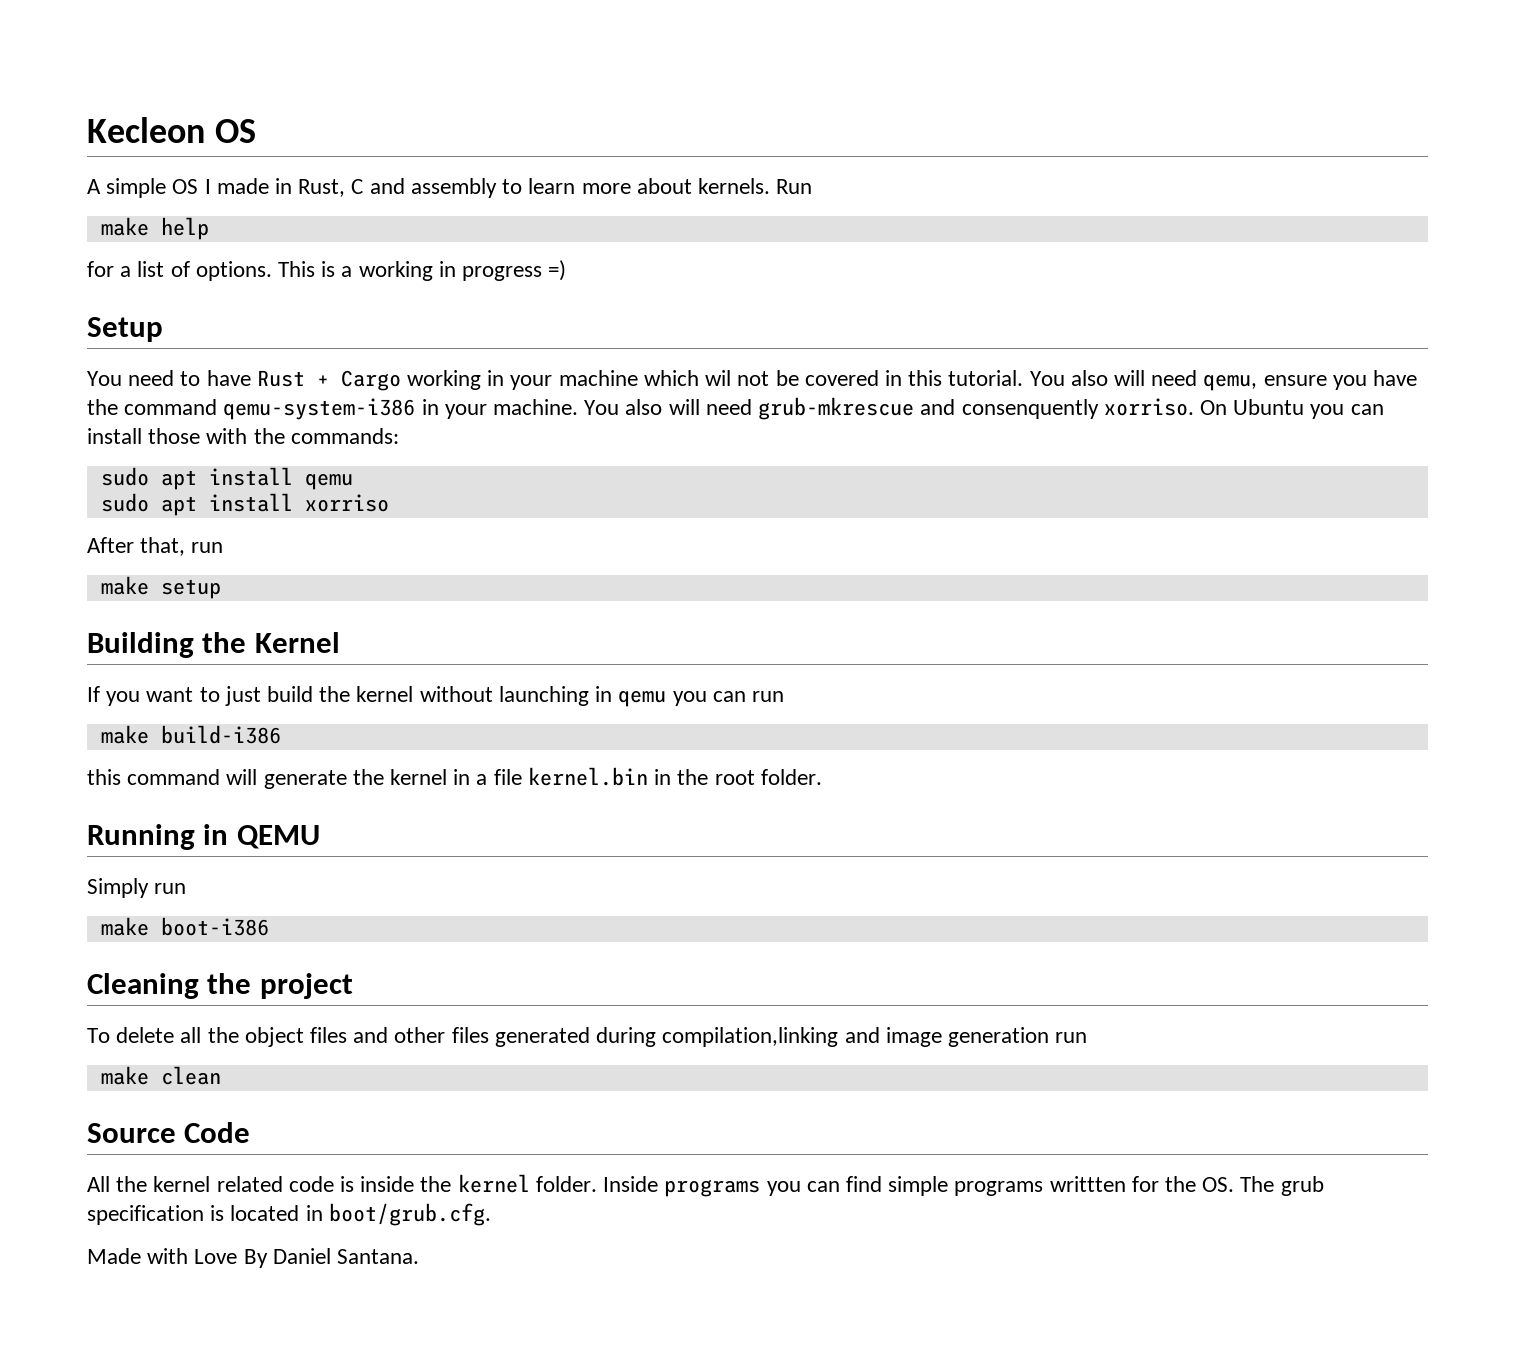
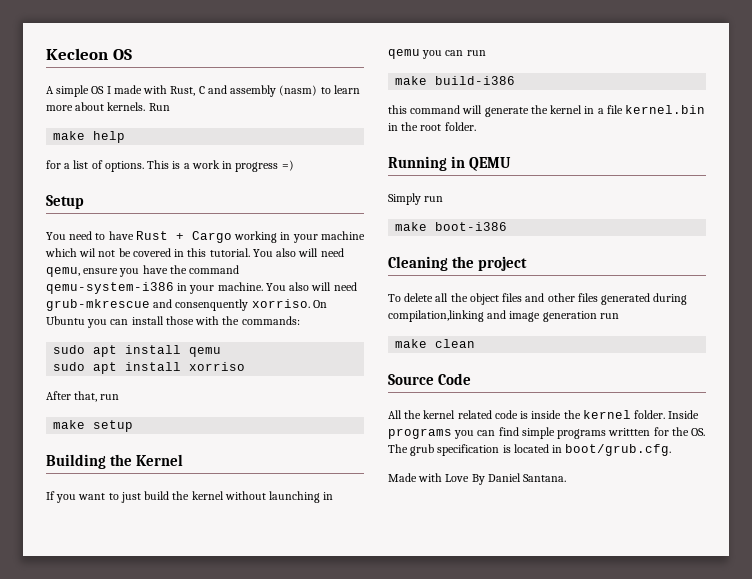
- A simple OS I made in Rust, C and assembly to learn more about kernels.
+ A simple OS I made with Rust, C and assembly (nasm) to learn more about kernels.
- This is a working in progress =)
+ This is a work in progress =)

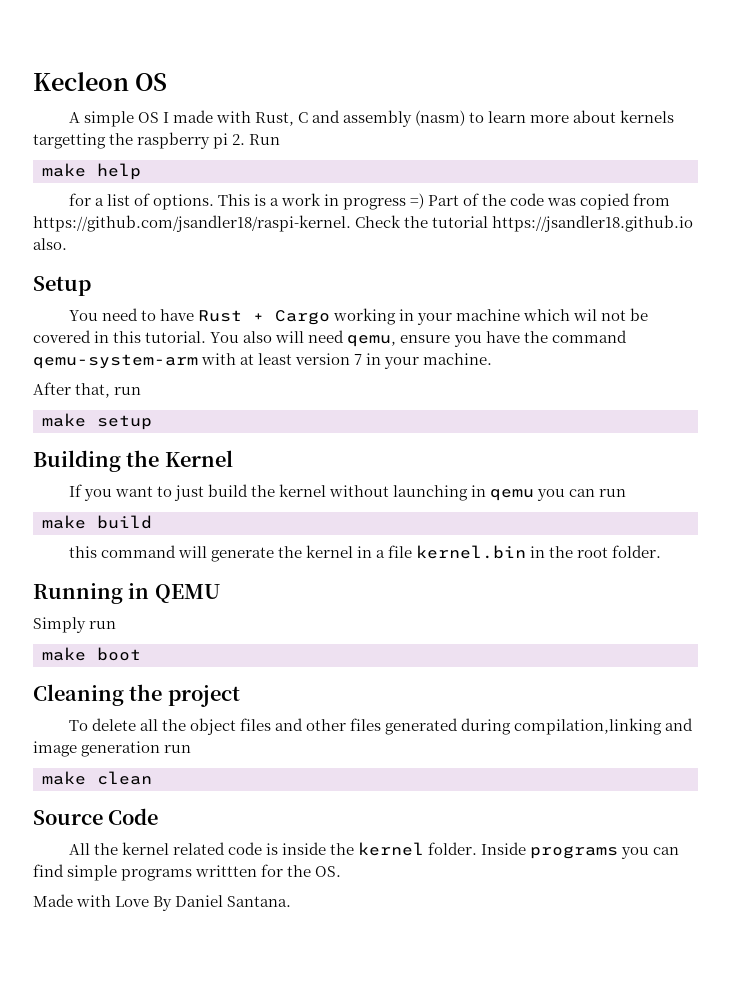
- A simple OS I made with Rust, C and assembly (nasm) to learn more about kernels. Run
+ A simple OS I made with Rust, C and assembly (nasm) to learn more about kernels targetting the raspberry pi 2. Run
- This is a work in progress =)
+ This is a work in progress =) Part of the code was copied from https://github.com/jsandler18/raspi-kernel. Check the tutorial https://jsandler18.github.io also.
- You also will need qemu, ensure you have the command qemu-system-i386 in your machine. You also will need grub-mkrescue and consenquently xorriso. On Ubuntu you can install those with the commands:
- sudo apt install qemu
- sudo apt install xorriso
+ You also will need qemu, ensure you have the command qemu-system-arm with at least version 7 in your machine.
- make build-i386
+ make build
- make boot-i386
+ make boot
- Inside programs you can find simple programs writtten for the OS. The grub specification is located in boot/grub.cfg.
+ Inside programs you can find simple programs writtten for the OS.

